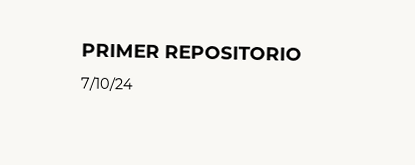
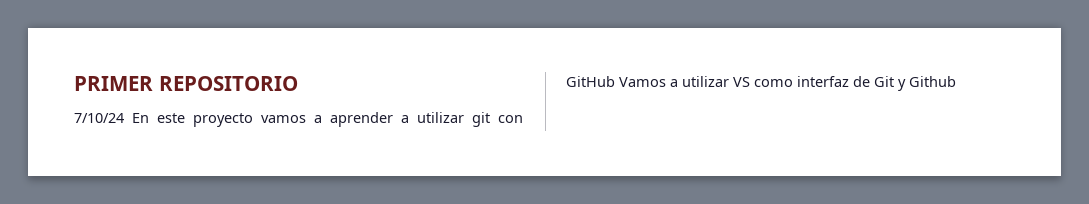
- 7/10/24
+ 7/10/24 En este proyecto vamos a aprender a utilizar git con GitHub Vamos a utilizar VS como interfaz de Git y Github

